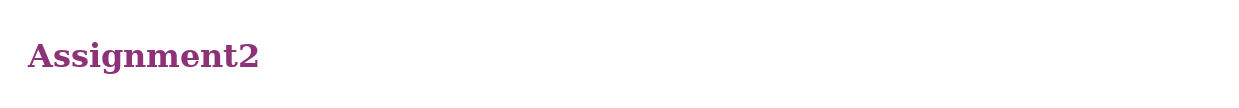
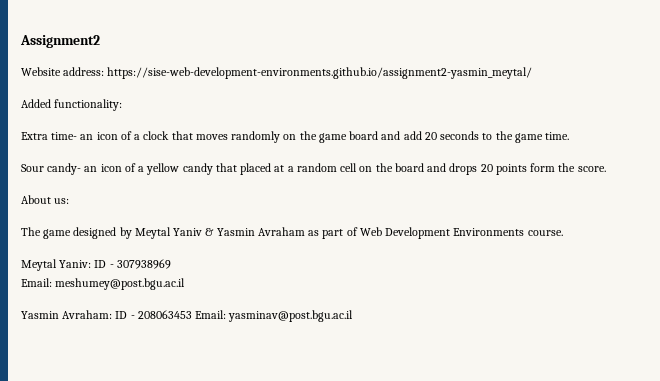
+ Website address: https://sise-web-development-environments.github.io/assignment2-yasmin_meytal/
+ Added functionality:
+ Extra time- an icon of a clock that moves randomly on the game board and add 20 seconds to the game time.
+ Sour candy- an icon of a yellow candy that placed at a random cell on the board and drops 20 points form the score.
+ About us:
+ The game designed by Meytal Yaniv & Yasmin Avraham as part of Web Development Environments course.
+ Meytal Yaniv: ID - 307938969
+ Email: meshumey@post.bgu.ac.il
+ Yasmin Avraham: ID - 208063453 Email: yasminav@post.bgu.ac.il

